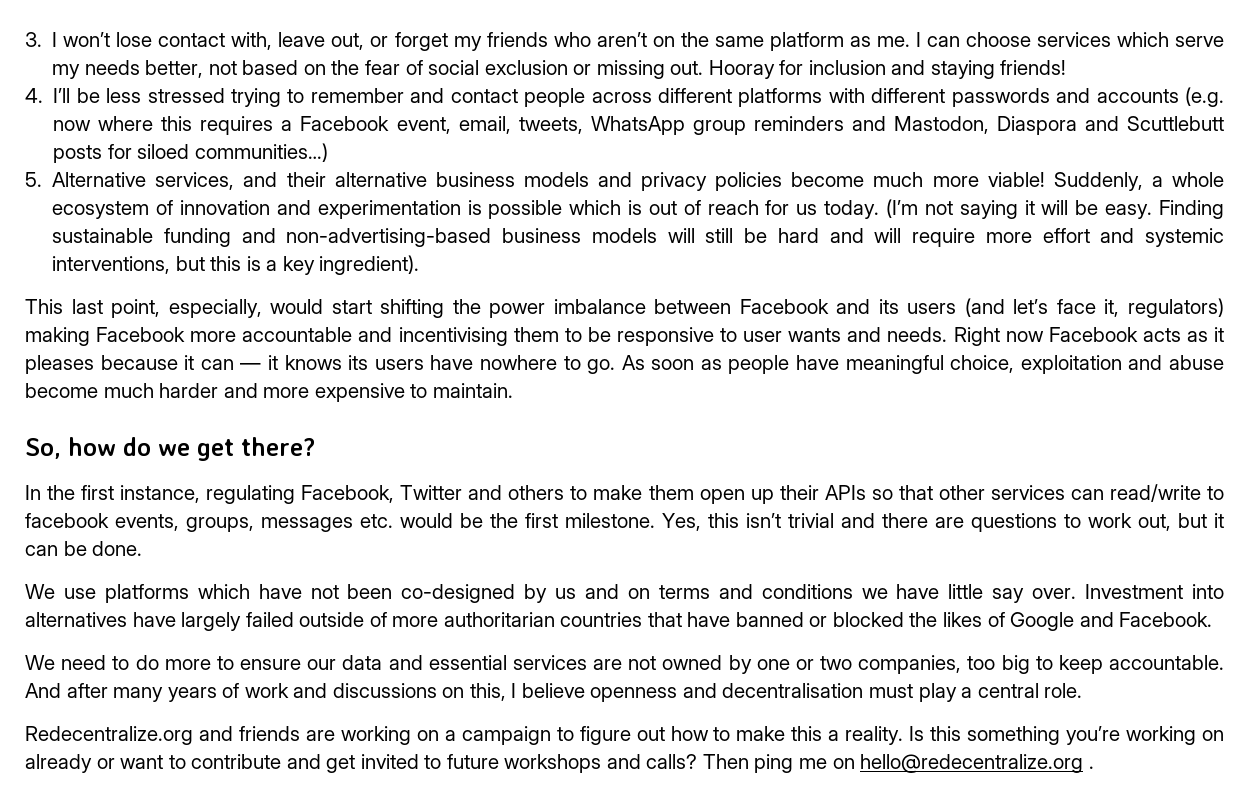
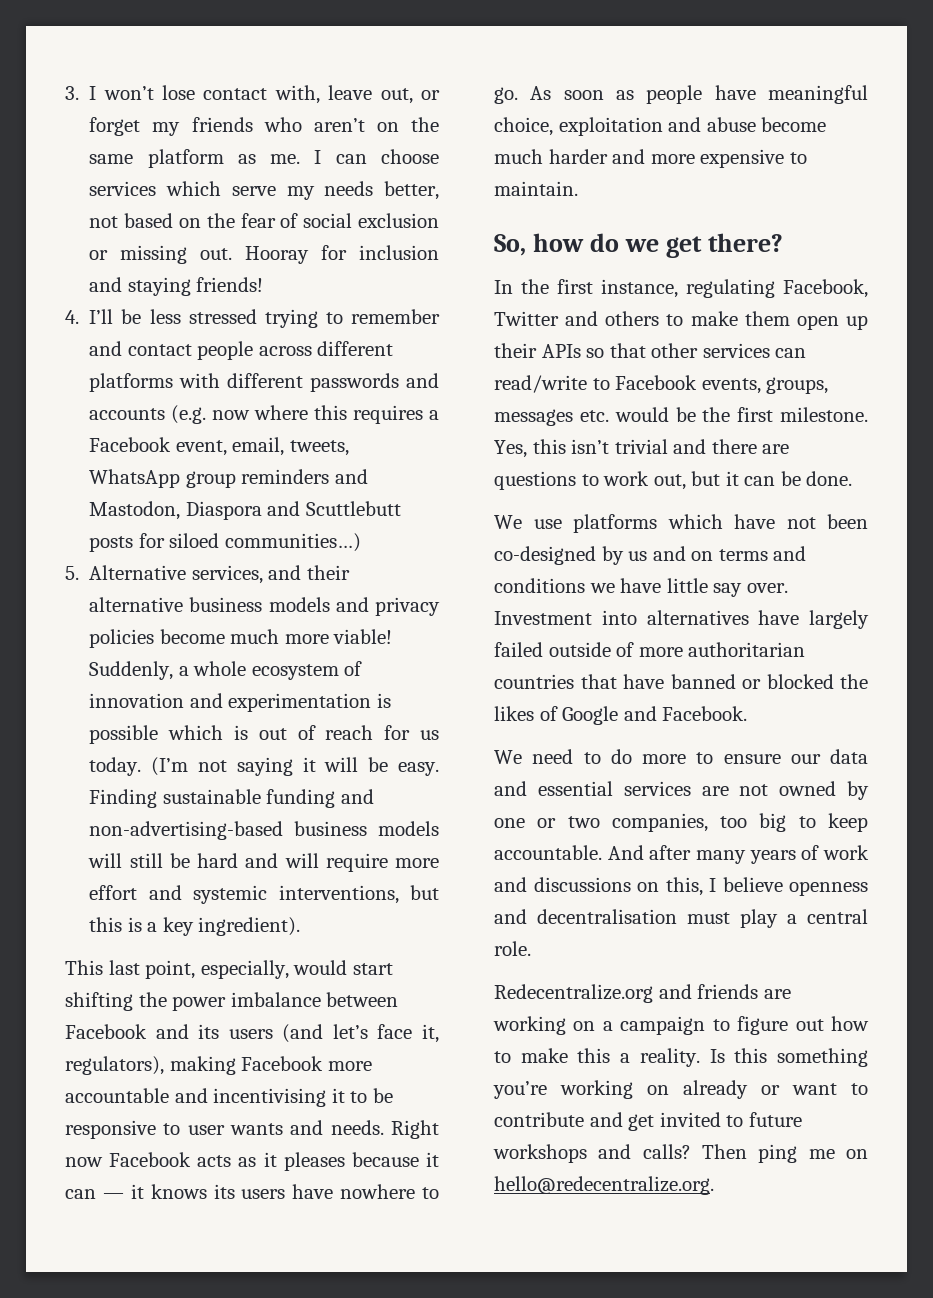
- This last point, especially, would start shifting the power imbalance between Facebook and its users (and let’s face it, regulators) making Facebook more accountable and incentivising them to be responsive to user wants and needs.
+ This last point, especially, would start shifting the power imbalance between Facebook and its users (and let’s face it, regulators), making Facebook more accountable and incentivising it to be responsive to user wants and needs.
- In the first instance, regulating Facebook, Twitter and others to make them open up their APIs so that other services can read/write to facebook events, groups, messages etc. would be the first milestone.
+ In the first instance, regulating Facebook, Twitter and others to make them open up their APIs so that other services can read/write to Facebook events, groups, messages etc. would be the first milestone.
- Then ping me on hello@redecentralize.org .
+ Then ping me on hello@redecentralize.org.

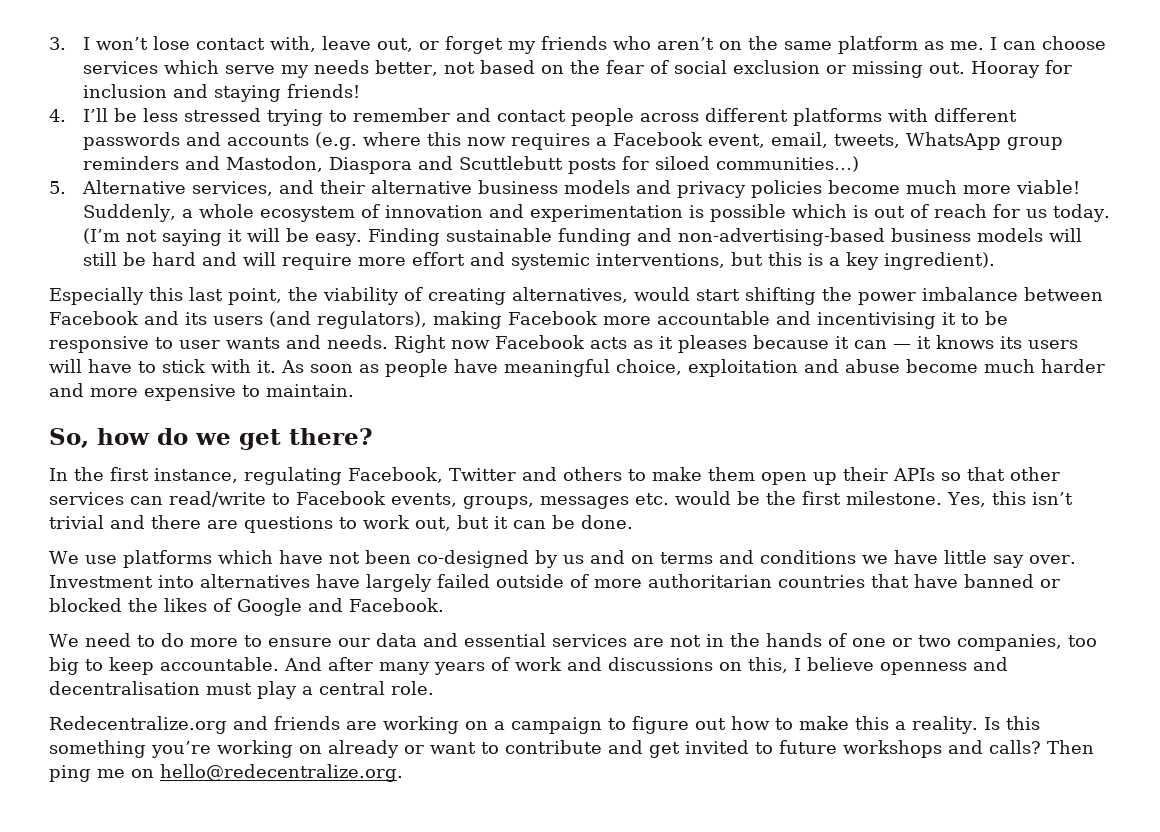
- 4. I’ll be less stressed trying to remember and contact people across different platforms with different passwords and accounts (e.g. now where this requires a Facebook event, email, tweets, WhatsApp group reminders and Mastodon, Diaspora and Scuttlebutt posts for siloed communities…)
+ 4. I’ll be less stressed trying to remember and contact people across different platforms with different passwords and accounts (e.g. where this now requires a Facebook event, email, tweets, WhatsApp group reminders and Mastodon, Diaspora and Scuttlebutt posts for siloed communities…)
- This last point, especially, would start shifting the power imbalance between Facebook and its users (and let’s face it, regulators), making Facebook more accountable and incentivising it to be responsive to user wants and needs.
+ Especially this last point, the viability of creating alternatives, would start shifting the power imbalance between Facebook and its users (and regulators), making Facebook more accountable and incentivising it to be responsive to user wants and needs.
- Right now Facebook acts as it pleases because it can — it knows its users have nowhere to go.
+ Right now Facebook acts as it pleases because it can — it knows its users will have to stick with it.
- We need to do more to ensure our data and essential services are not owned by one or two companies, too big to keep accountable.
+ We need to do more to ensure our data and essential services are not in the hands of one or two companies, too big to keep accountable.

